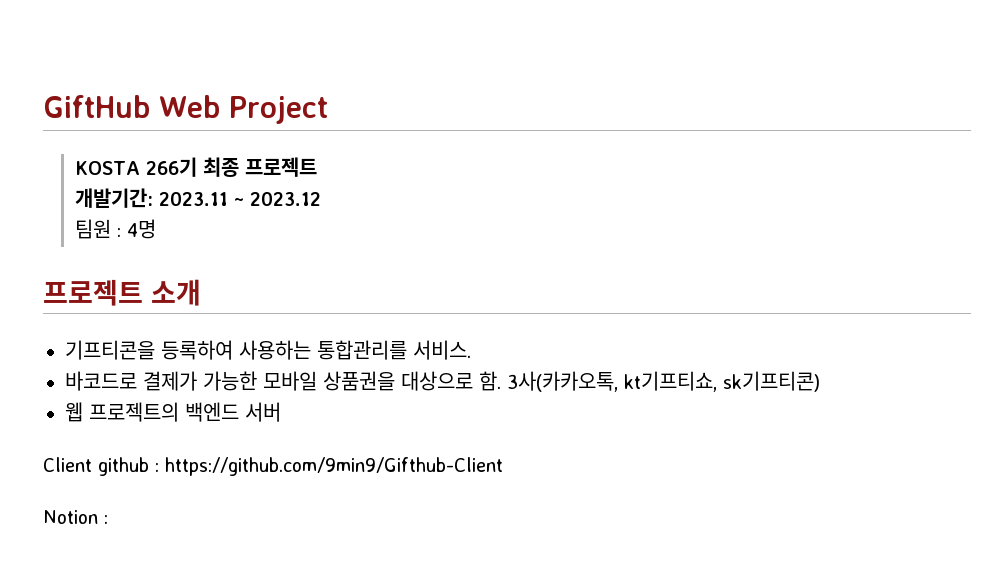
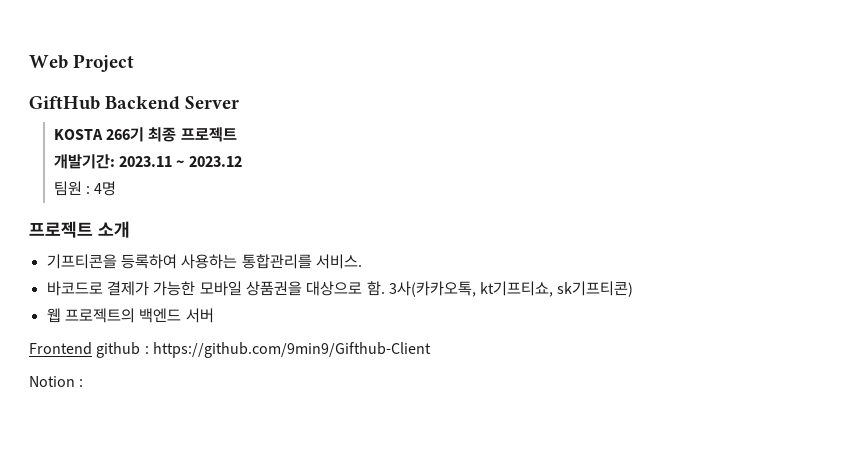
- GiftHub Web Project
+ Web Project
+ GiftHub Backend Server
- Client github : https://github.com/9min9/Gifthub-Client
+ Frontend github : https://github.com/9min9/Gifthub-Client

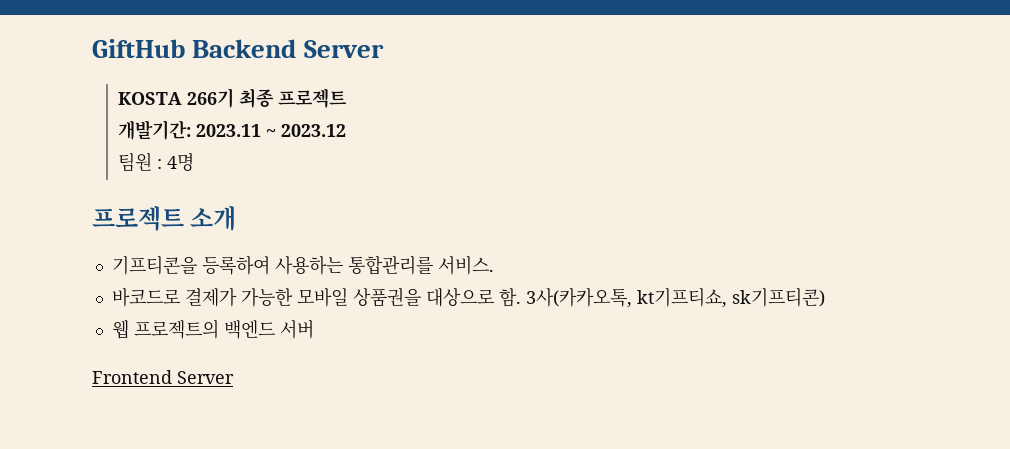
- Web Project
- Frontend github : https://github.com/9min9/Gifthub-Client
- Notion :
+ Frontend Server

